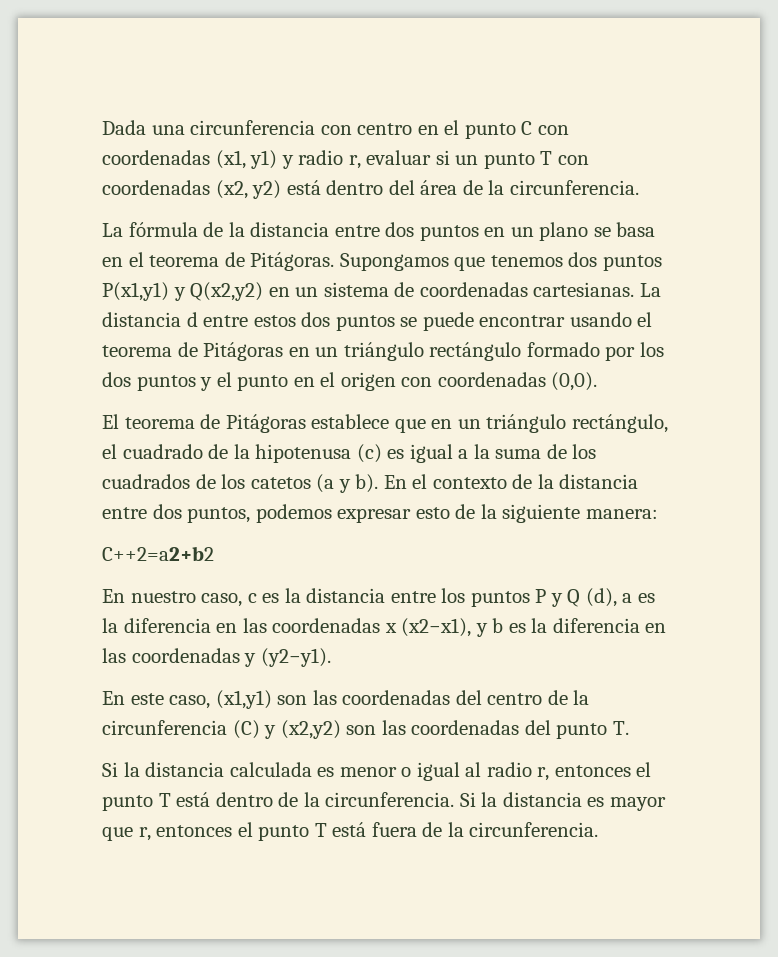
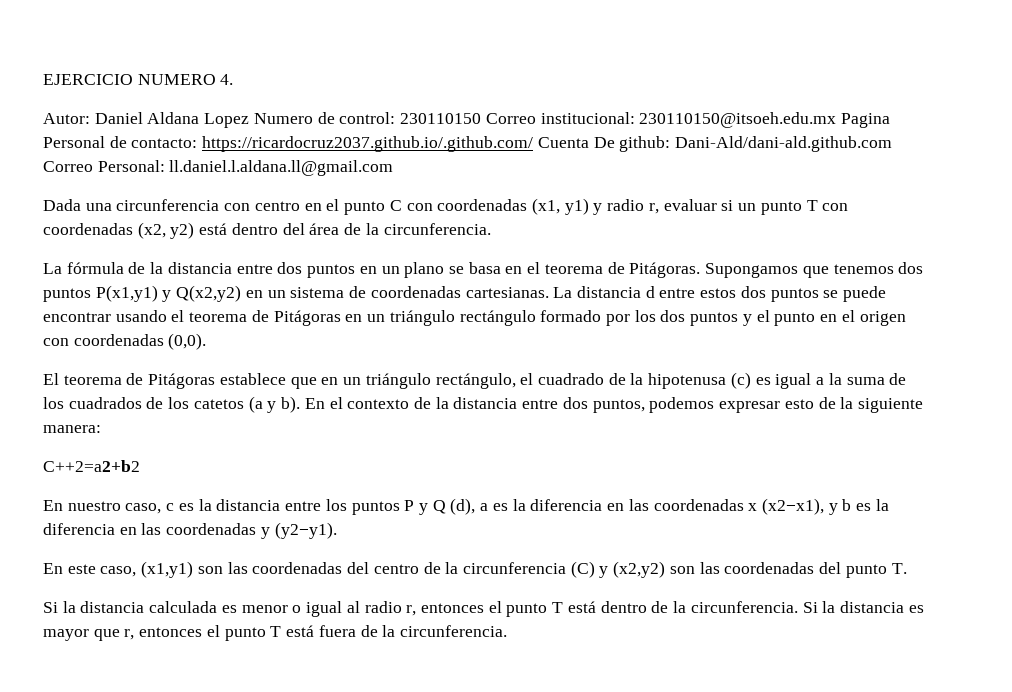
+ EJERCICIO NUMERO 4.
+ Autor: Daniel Aldana Lopez Numero de control: 230110150 Correo institucional: 230110150@itsoeh.edu.mx Pagina Personal de contacto: https://ricardocruz2037.github.io/.github.com/ Cuenta De github: Dani-Ald/dani-ald.github.com Correo Personal: ll.daniel.l.aldana.ll@gmail.com

